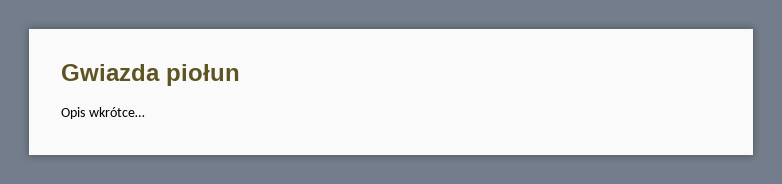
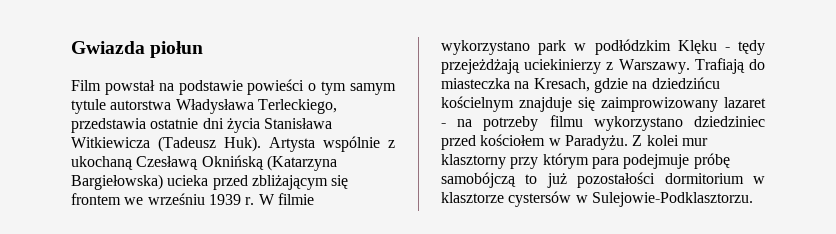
- Opis wkrótce…
+ Film powstał na podstawie powieści o tym samym tytule autorstwa Władysława Terleckiego, przedstawia ostatnie dni życia Stanisława Witkiewicza (Tadeusz Huk). Artysta wspólnie z ukochaną Czesławą Oknińską (Katarzyna Bargiełowska) ucieka przed zbliżającym się frontem we wrześniu 1939 r. W filmie wykorzystano park w podłódzkim Klęku - tędy przejeżdżają uciekinierzy z Warszawy. Trafiają do miasteczka na Kresach, gdzie na dziedzińcu kościelnym znajduje się zaimprowizowany lazaret - na potrzeby filmu wykorzystano dziedziniec przed kościołem w Paradyżu. Z kolei mur klasztorny przy którym para podejmuje próbę samobójczą to już pozostałości dormitorium w klasztorze cystersów w Sulejowie-Podklasztorzu.

